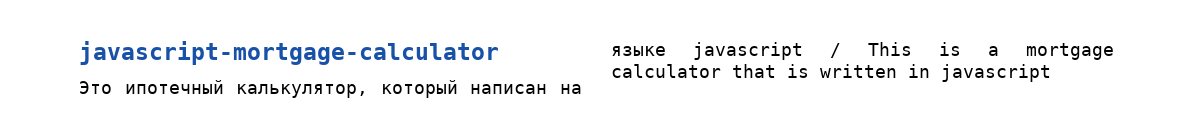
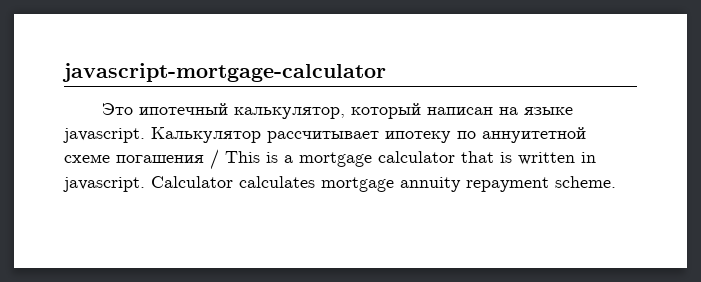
- Это ипотечный калькулятор, который написан на языке javascript / This is a mortgage calculator that is written in javascript
+ Это ипотечный калькулятор, который написан на языке javascript. Калькулятор рассчитывает ипотеку по аннуитетной схеме погашения / This is a mortgage calculator that is written in javascript. Calculator calculates mortgage annuity repayment scheme.

